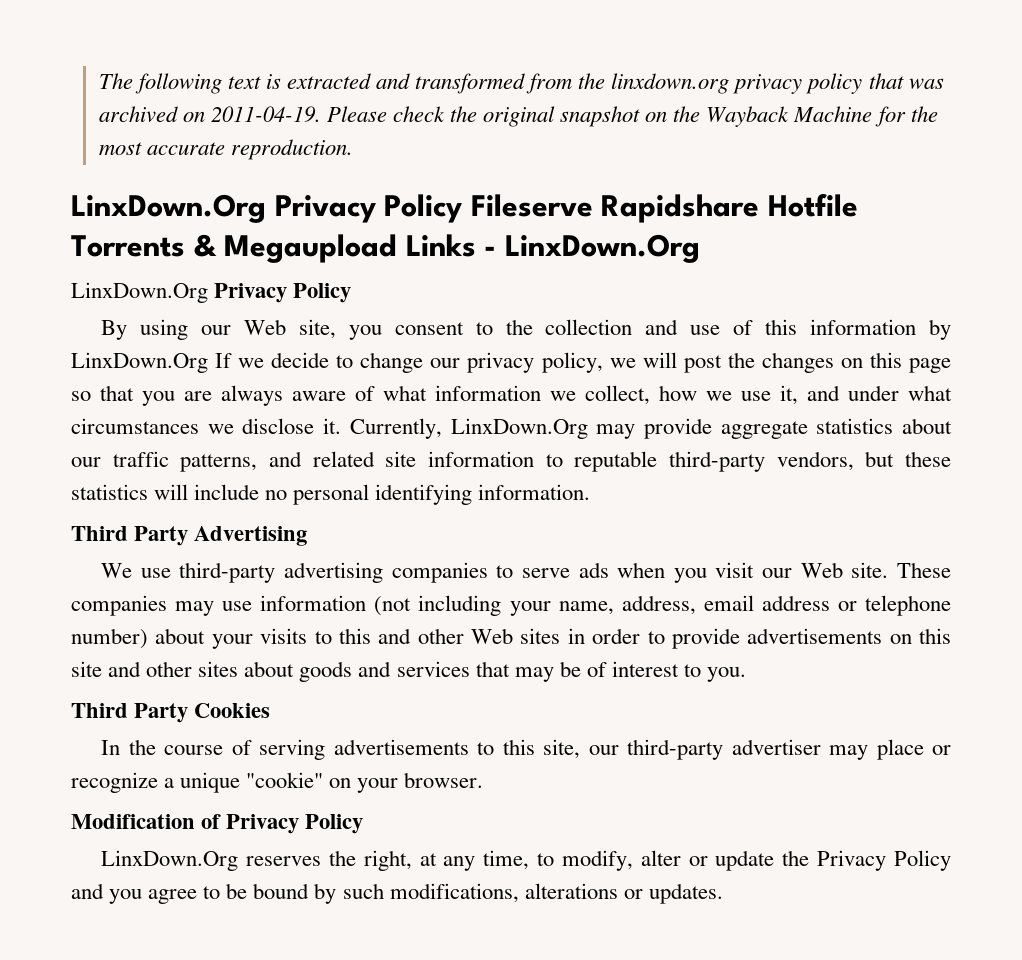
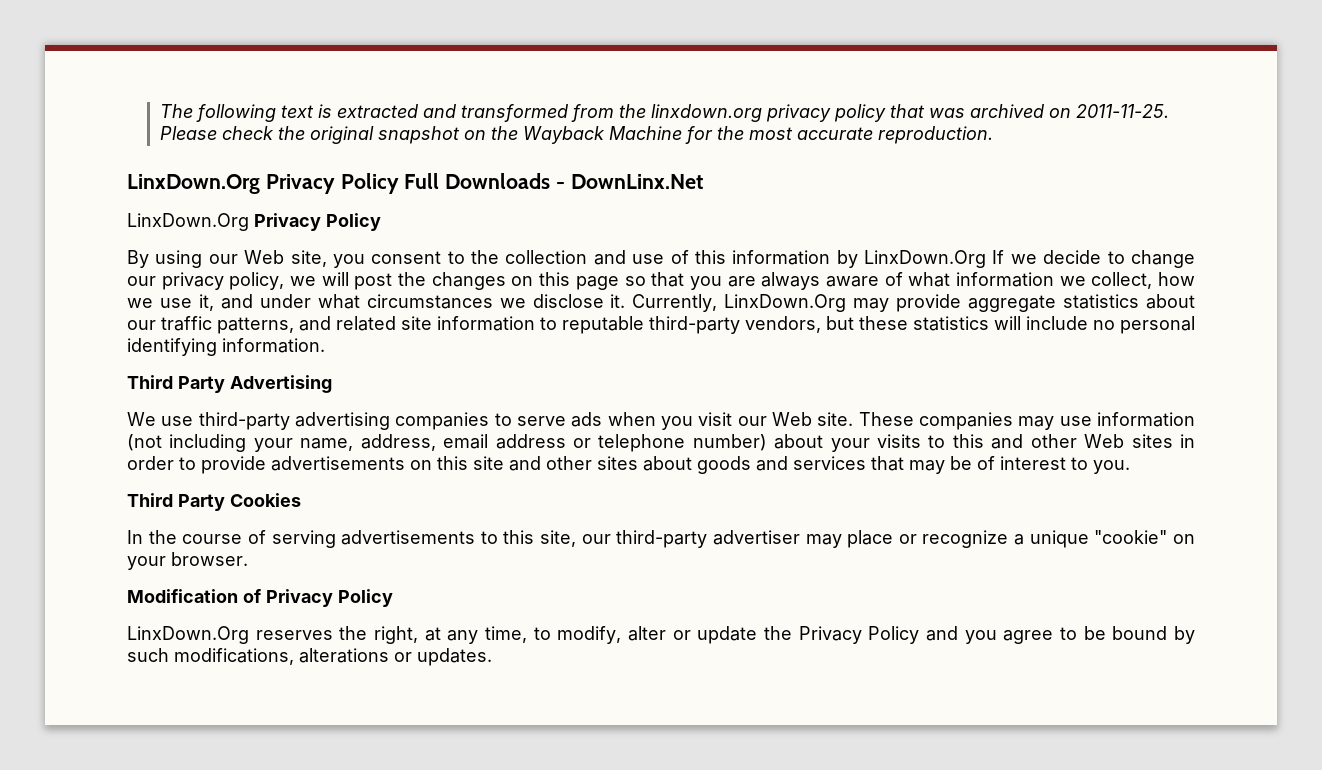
- The following text is extracted and transformed from the linxdown.org privacy policy that was archived on 2011-04-19.
+ The following text is extracted and transformed from the linxdown.org privacy policy that was archived on 2011-11-25.
- LinxDown.Org Privacy Policy Fileserve Rapidshare Hotfile Torrents & Megaupload Links - LinxDown.Org
+ LinxDown.Org Privacy Policy Full Downloads - DownLinx.Net

